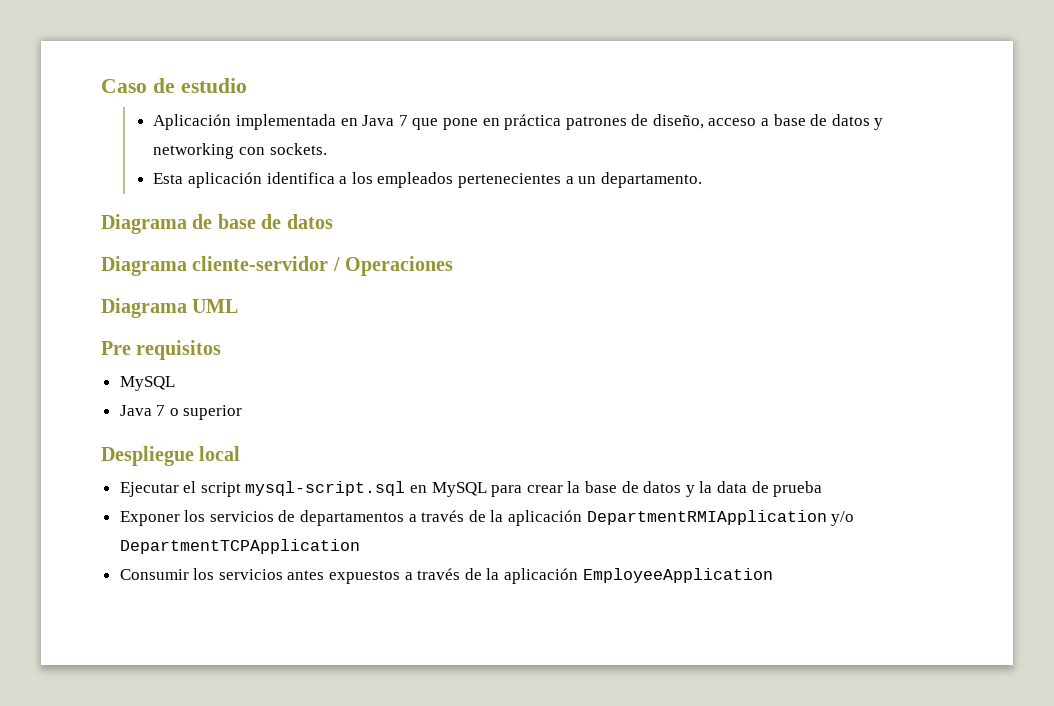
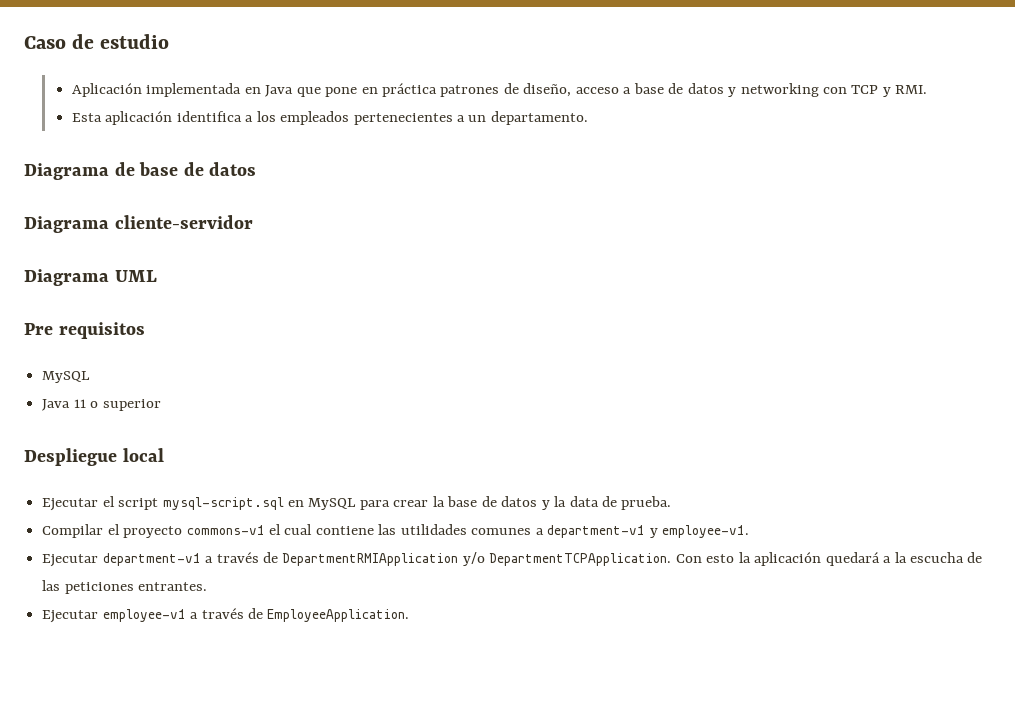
- Aplicación implementada en Java 7 que pone en práctica patrones de diseño, acceso a base de datos y networking con sockets.
+ Aplicación implementada en Java que pone en práctica patrones de diseño, acceso a base de datos y networking con TCP y RMI.
- Diagrama cliente-servidor / Operaciones
+ Diagrama cliente-servidor
- Java 7 o superior
+ Java 11 o superior
- Ejecutar el script mysql-script.sql en MySQL para crear la base de datos y la data de prueba
- Exponer los servicios de departamentos a través de la aplicación DepartmentRMIApplication y/o DepartmentTCPApplication
- Consumir los servicios antes expuestos a través de la aplicación EmployeeApplication
+ Ejecutar el script mysql-script.sql en MySQL para crear la base de datos y la data de prueba.
+ Compilar el proyecto commons-v1 el cual contiene las utilidades comunes a department-v1 y employee-v1.
+ Ejecutar department-v1 a través de DepartmentRMIApplication y/o DepartmentTCPApplication. Con esto la aplicación quedará a la escucha de las peticiones entrantes.
+ Ejecutar employee-v1 a través de EmployeeApplication.

